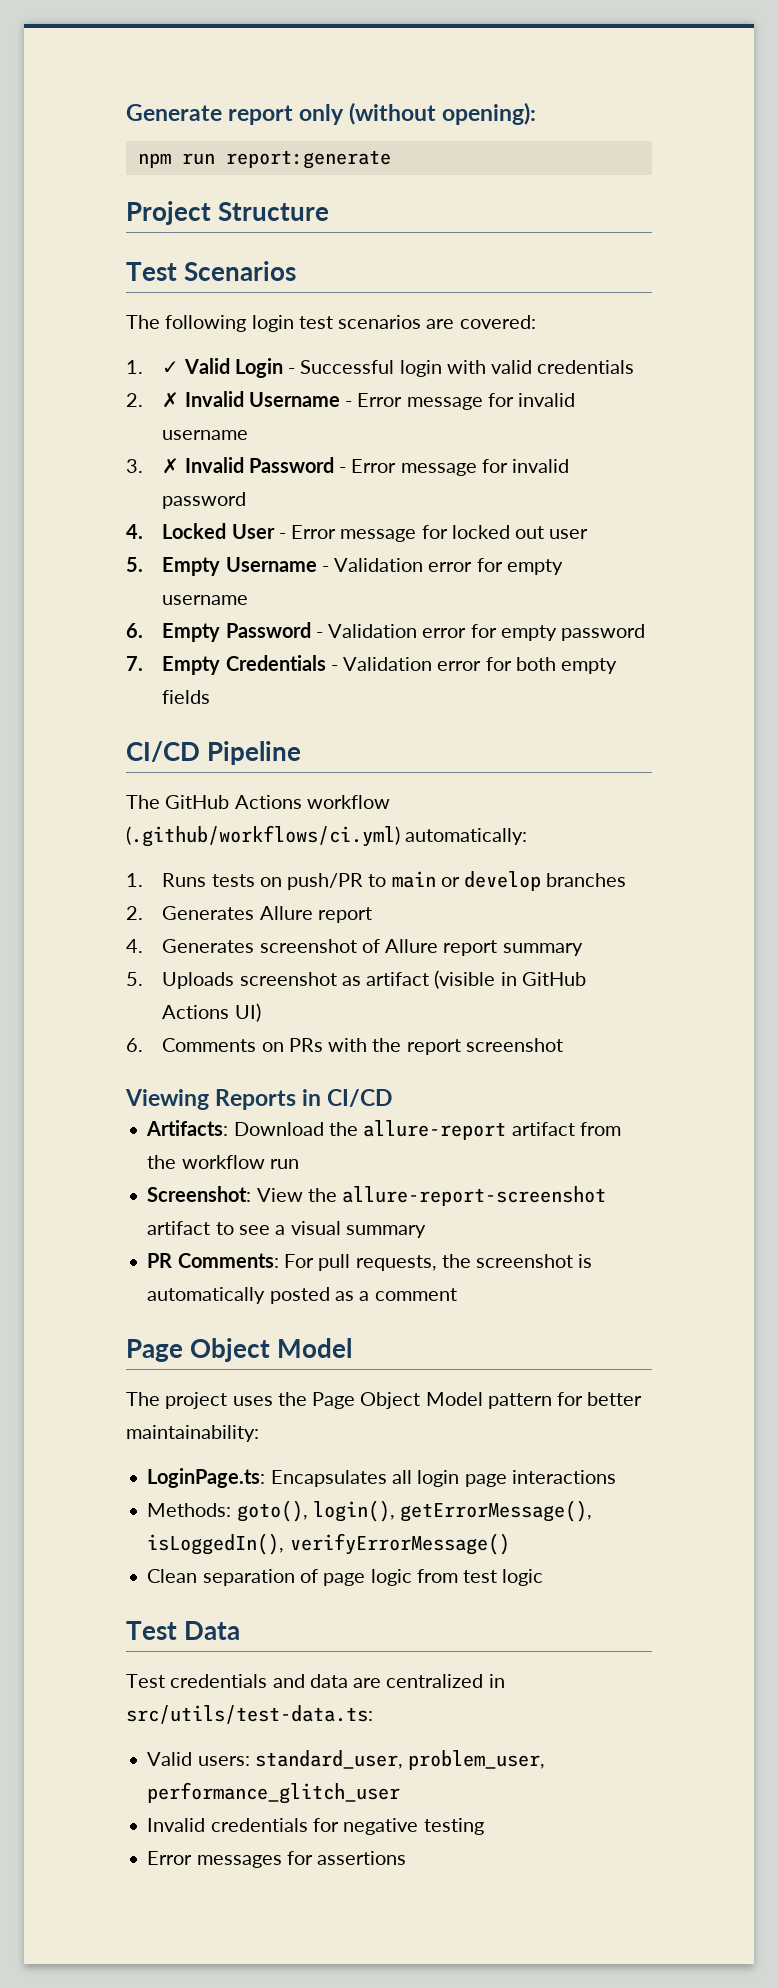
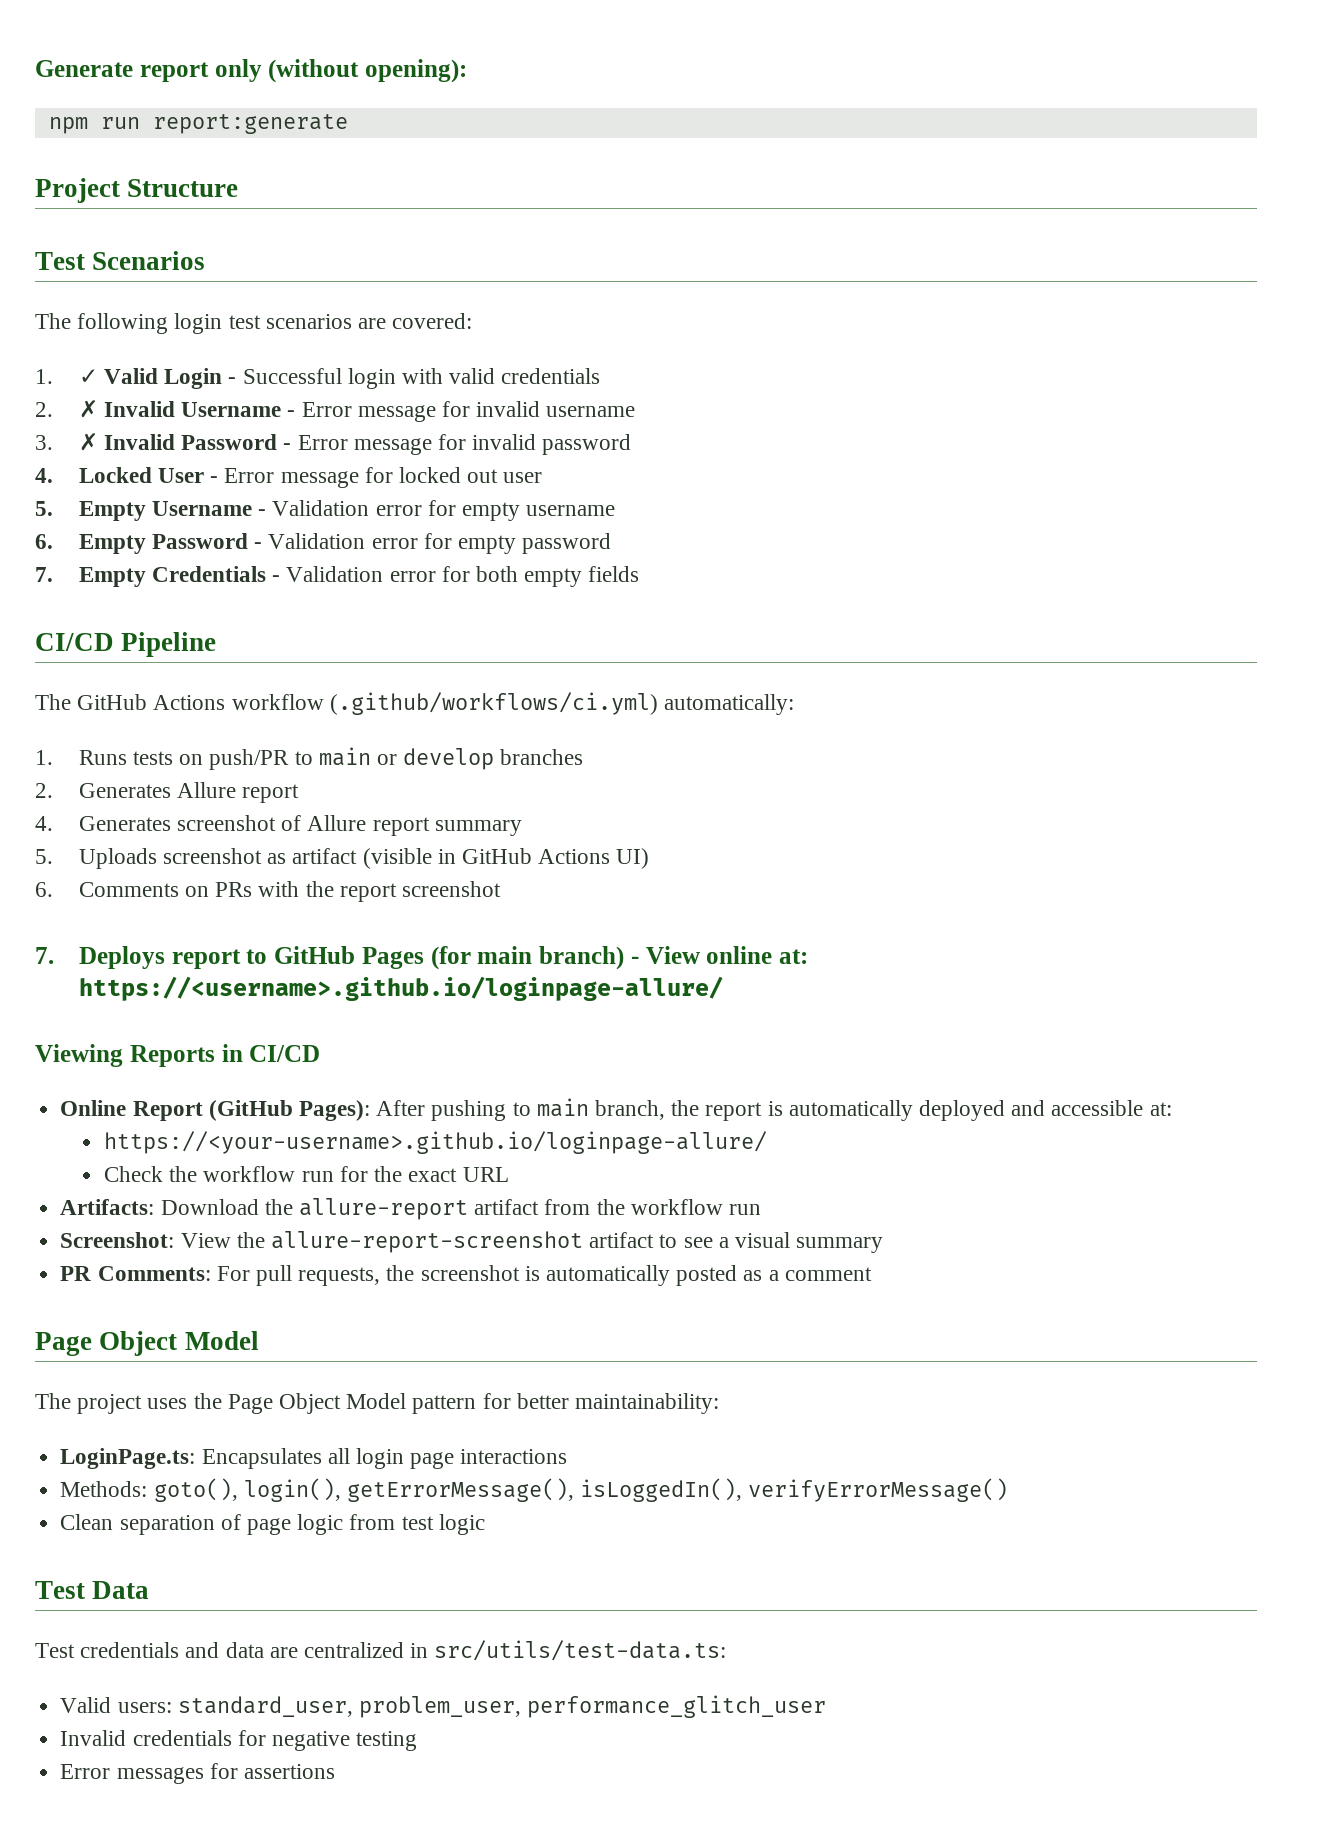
+ 7. Deploys report to GitHub Pages (for main branch) - View online at: https://<username>.github.io/loginpage-allure/
  Viewing Reports in CI/CD
+ Online Report (GitHub Pages): After pushing to main branch, the report is automatically deployed and accessible at:
+ https://<your-username>.github.io/loginpage-allure/
+ Check the workflow run for the exact URL

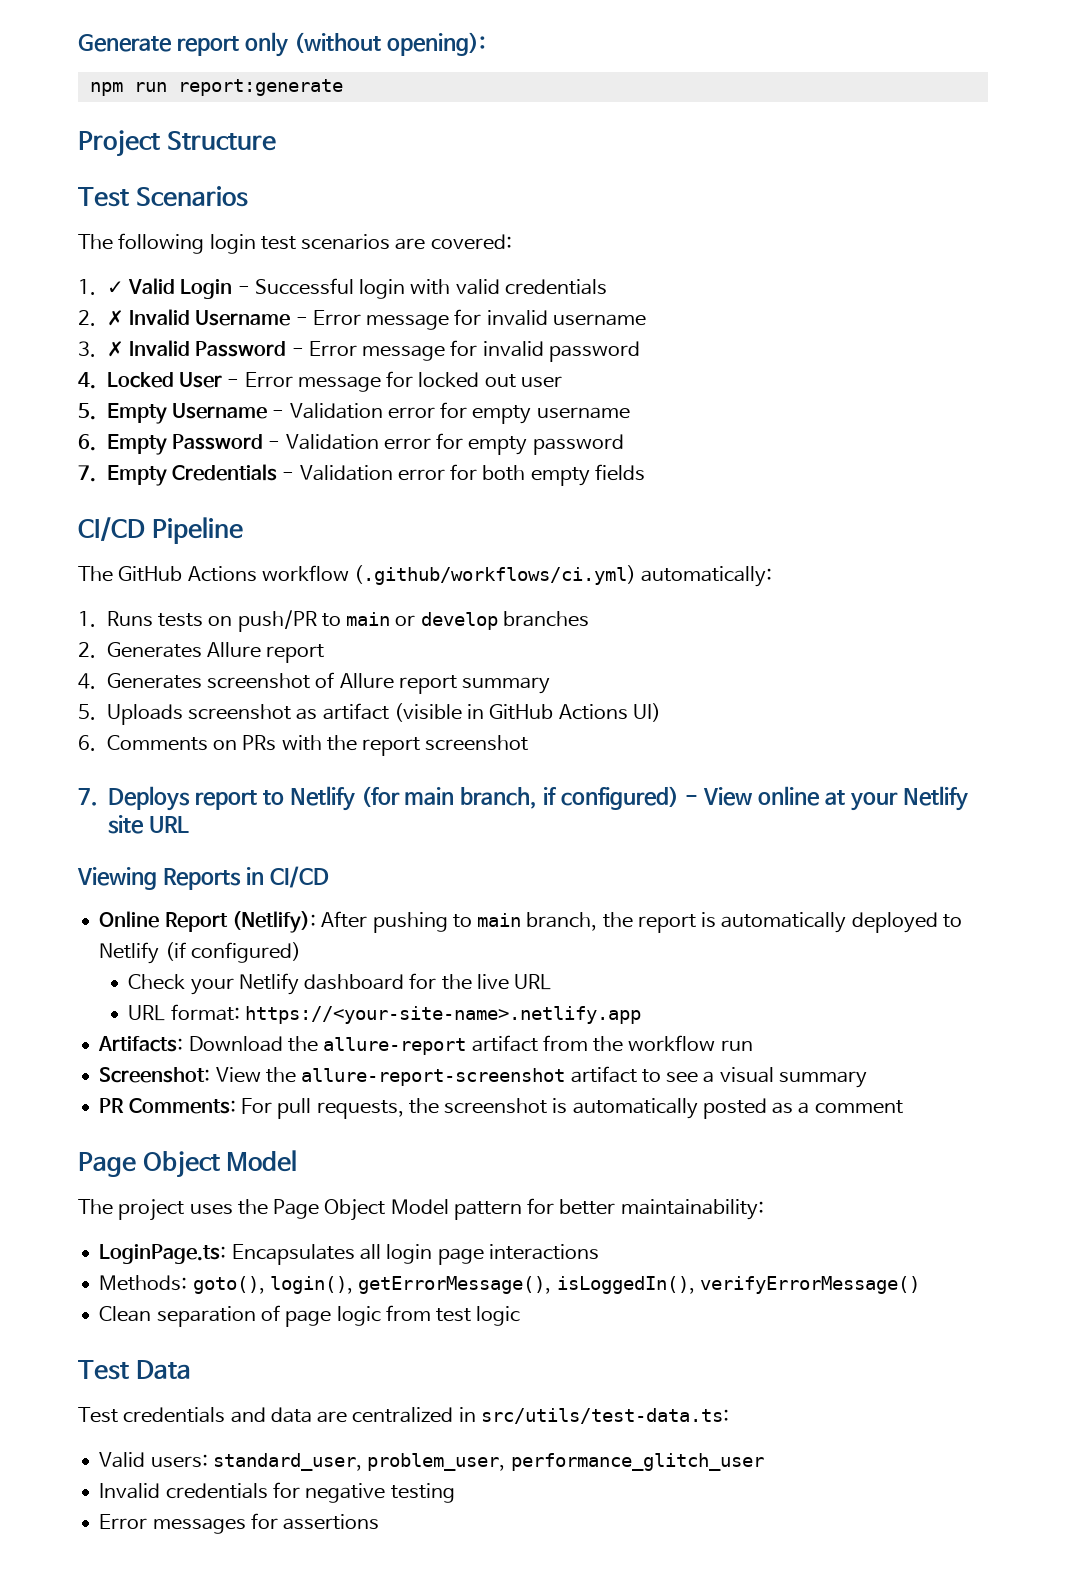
- 7. Deploys report to GitHub Pages (for main branch) - View online at: https://<username>.github.io/loginpage-allure/
+ 7. Deploys report to Netlify (for main branch, if configured) - View online at your Netlify site URL
- Online Report (GitHub Pages): After pushing to main branch, the report is automatically deployed and accessible at:
- https://<your-username>.github.io/loginpage-allure/
- Check the workflow run for the exact URL
+ Online Report (Netlify): After pushing to main branch, the report is automatically deployed to Netlify (if configured)
+ Check your Netlify dashboard for the live URL
+ URL format: https://<your-site-name>.netlify.app

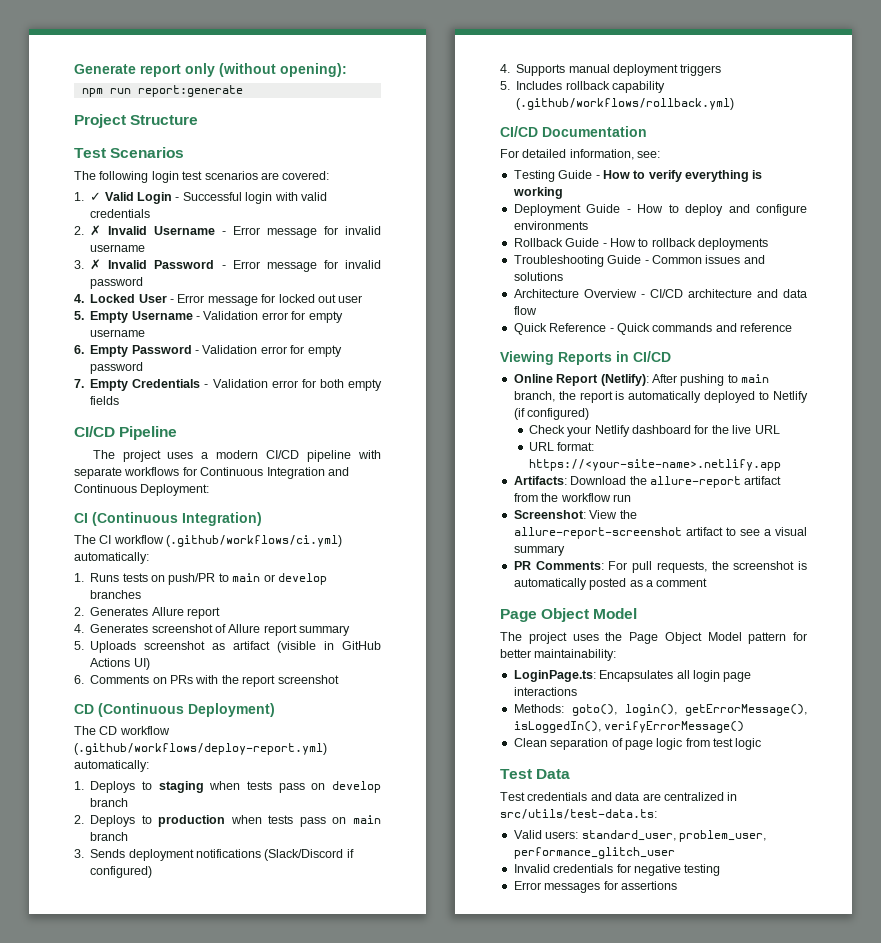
- The GitHub Actions workflow (.github/workflows/ci.yml) automatically:
+ The project uses a modern CI/CD pipeline with separate workflows for Continuous Integration and Continuous Deployment:
+ CI (Continuous Integration)
+ The CI workflow (.github/workflows/ci.yml) automatically:
- 7. Deploys report to Netlify (for main branch, if configured) - View online at your Netlify site URL
+ CD (Continuous Deployment)
+ The CD workflow (.github/workflows/deploy-report.yml) automatically:
+ 1. Deploys to staging when tests pass on develop branch
+ 2. Deploys to production when tests pass on main branch
+ 3. Sends deployment notifications (Slack/Discord if configured)
+ 4. Supports manual deployment triggers
+ 5. Includes rollback capability (.github/workflows/rollback.yml)
+ CI/CD Documentation
+ For detailed information, see:
+ Testing Guide - How to verify everything is working
+ Deployment Guide - How to deploy and configure environments
+ Rollback Guide - How to rollback deployments
+ Troubleshooting Guide - Common issues and solutions
+ Architecture Overview - CI/CD architecture and data flow
+ Quick Reference - Quick commands and reference

